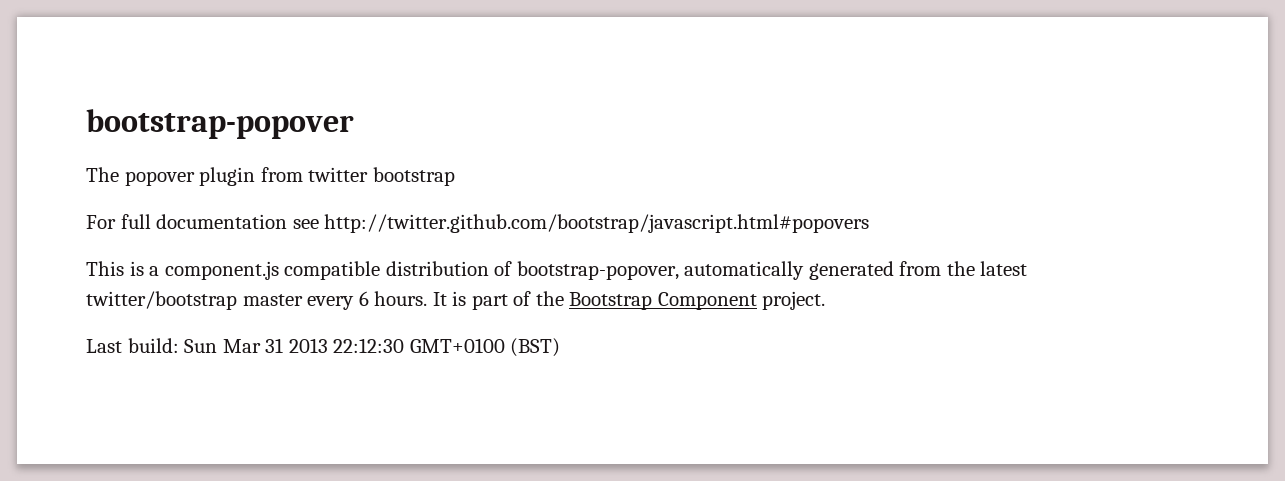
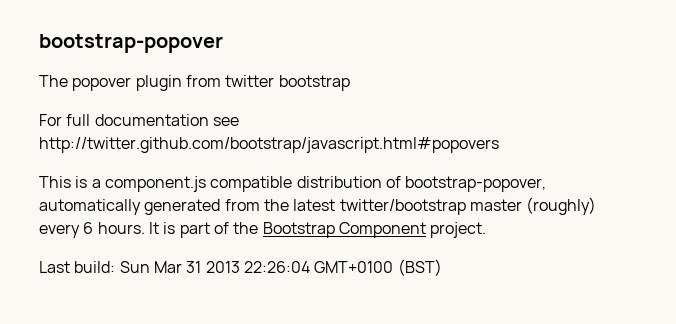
- This is a component.js compatible distribution of bootstrap-popover, automatically generated from the latest twitter/bootstrap master every 6 hours.
+ This is a component.js compatible distribution of bootstrap-popover, automatically generated from the latest twitter/bootstrap master (roughly) every 6 hours.
- Last build: Sun Mar 31 2013 22:12:30 GMT+0100 (BST)
+ Last build: Sun Mar 31 2013 22:26:04 GMT+0100 (BST)

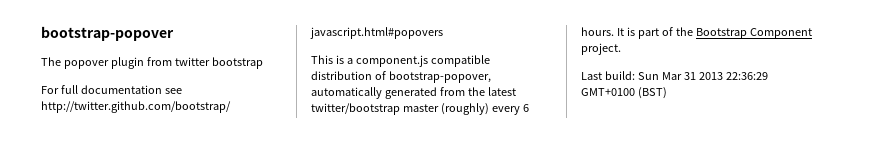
- Last build: Sun Mar 31 2013 22:26:04 GMT+0100 (BST)
+ Last build: Sun Mar 31 2013 22:36:29 GMT+0100 (BST)

